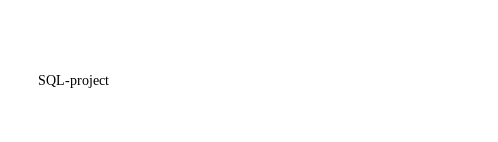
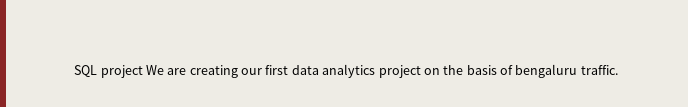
- SQL-project
+ SQL project We are creating our first data analytics project on the basis of bengaluru traffic.

